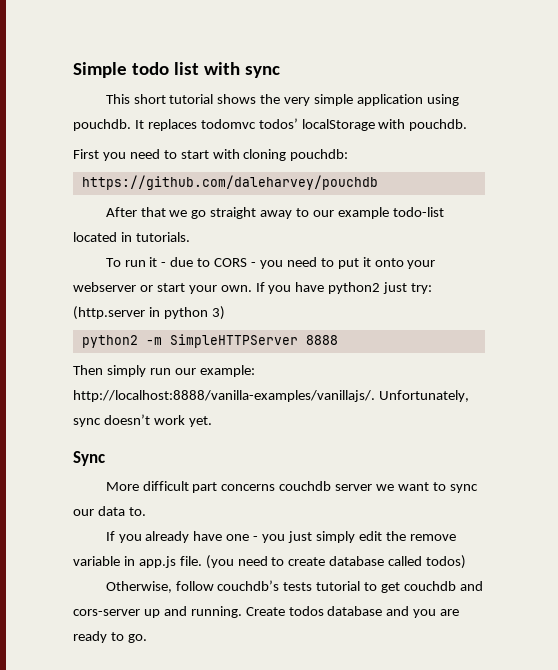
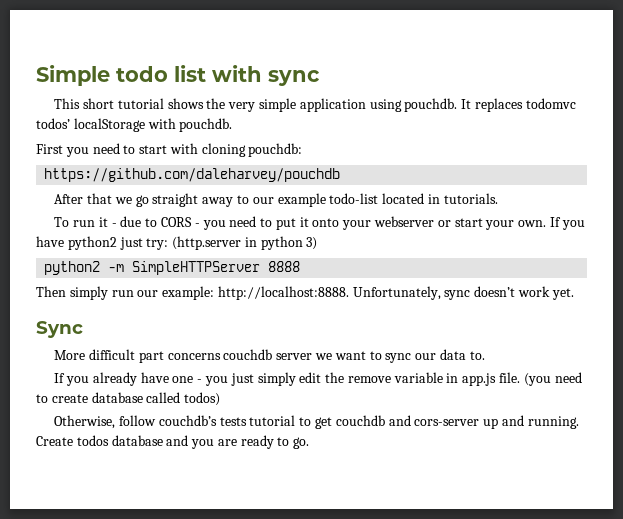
- Then simply run our example: http://localhost:8888/vanilla-examples/vanillajs/.
+ Then simply run our example: http://localhost:8888.

